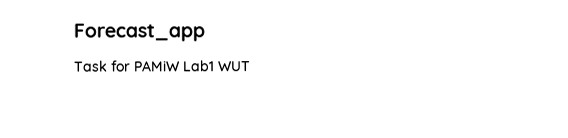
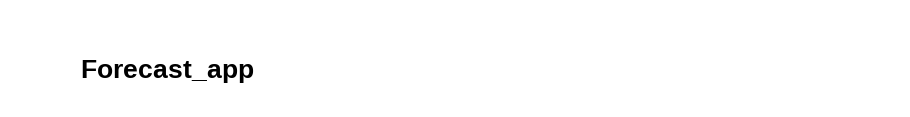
- Task for PAMiW Lab1 WUT

